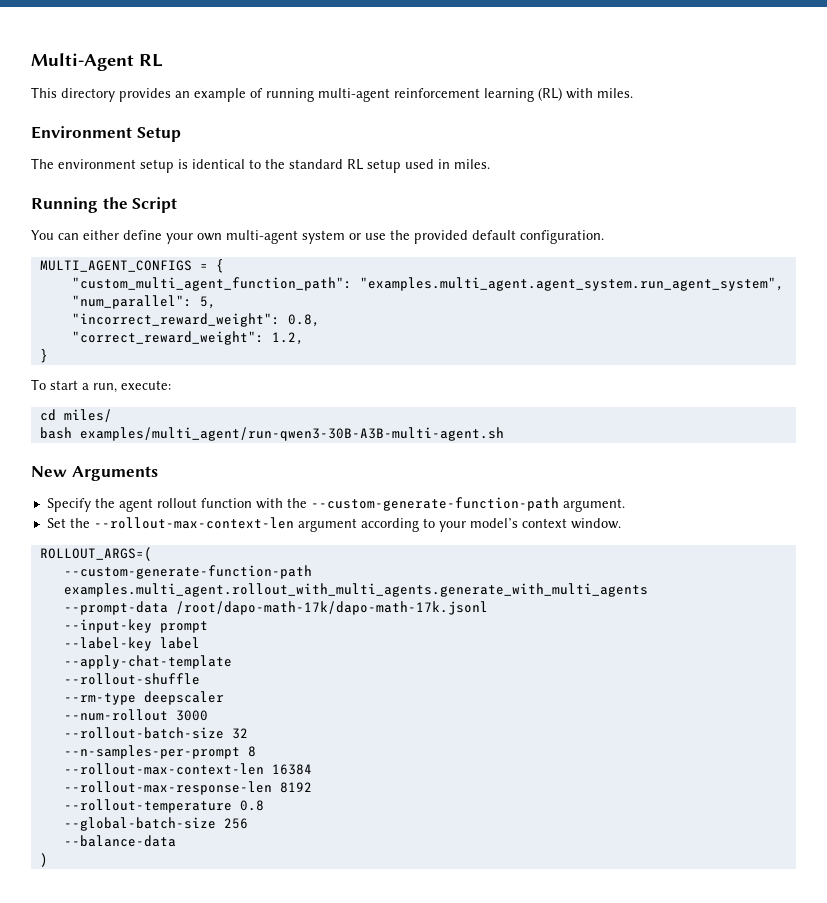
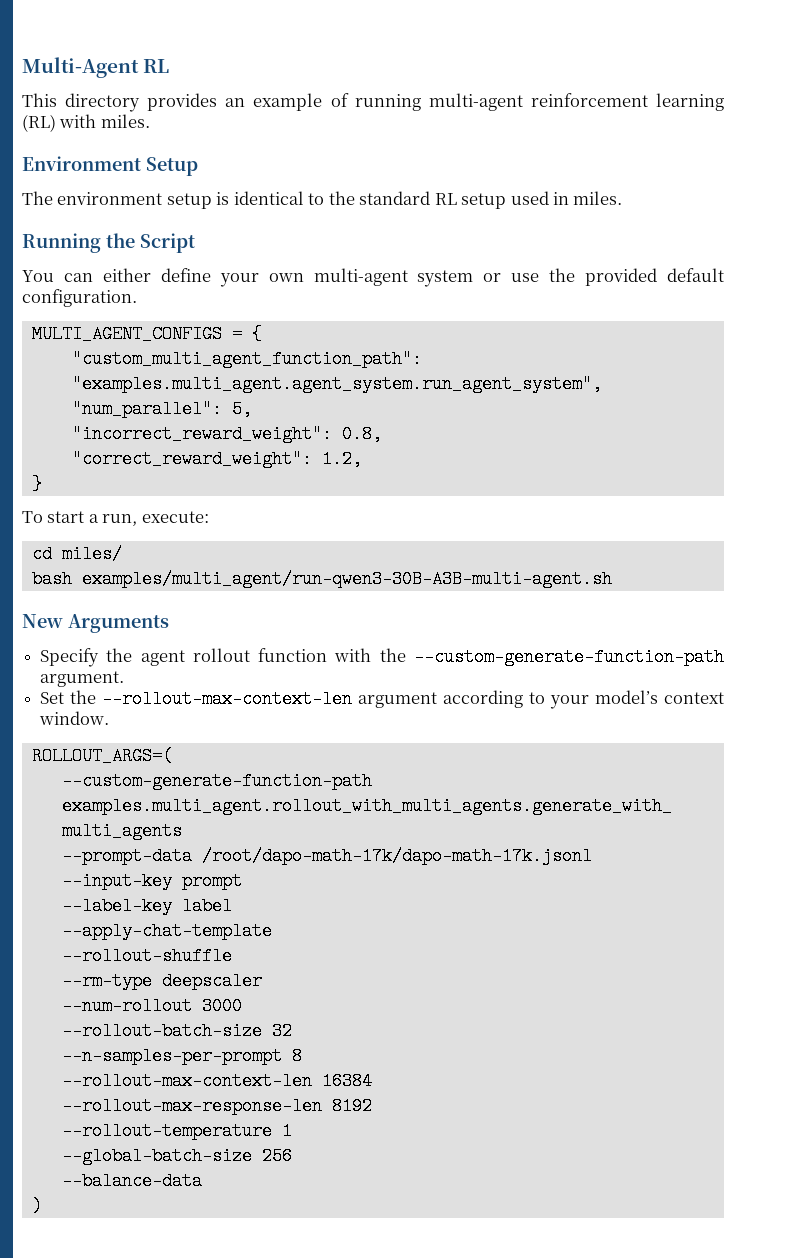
- --rollout-temperature 0.8
+ --rollout-temperature 1

